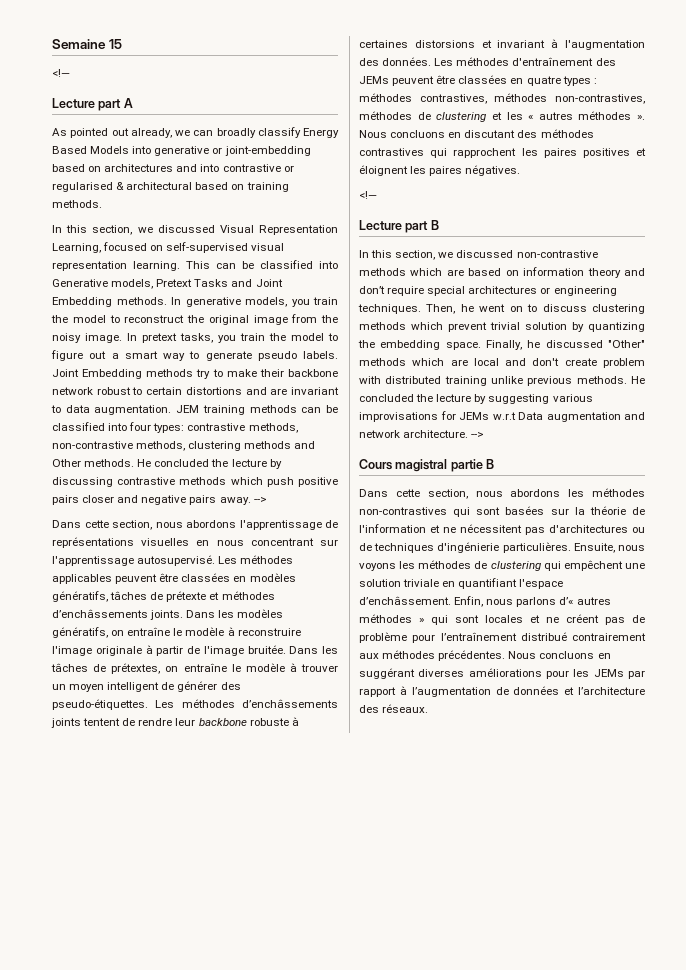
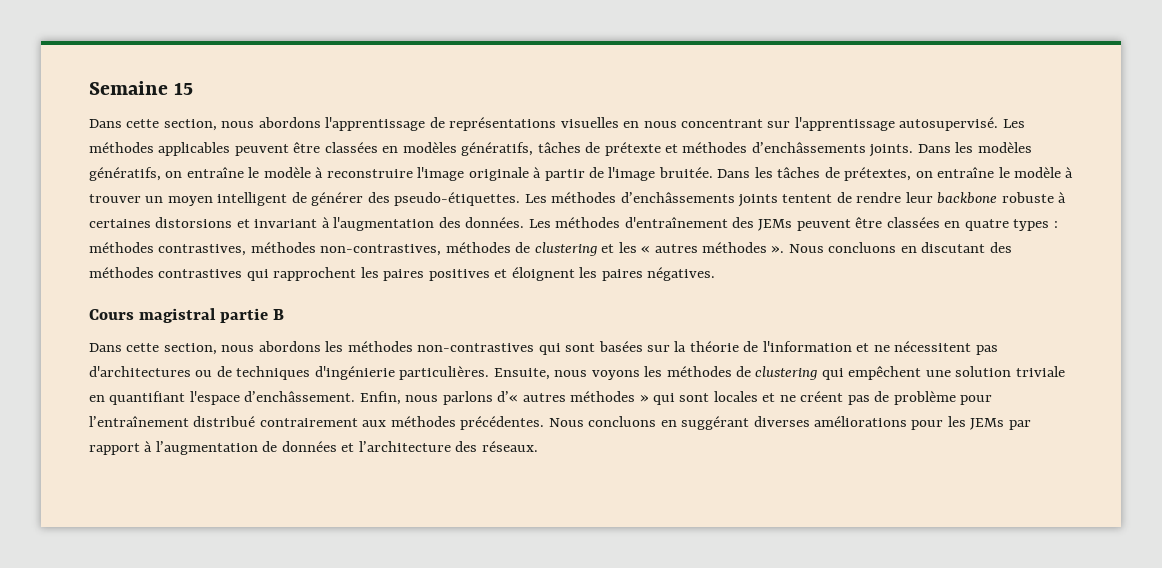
  Semaine 15
- <!—
- Lecture part A
- As pointed out already, we can broadly classify Energy Based Models into generative or joint-embedding based on architectures and into contrastive or regularised & architectural based on training methods.
- In this section, we discussed Visual Representation Learning, focused on self-supervised visual representation learning. This can be classified into Generative models, Pretext Tasks and Joint Embedding methods. In generative models, you train the model to reconstruct the original image from the noisy image. In pretext tasks, you train the model to figure out a smart way to generate pseudo labels. Joint Embedding methods try to make their backbone network robust to certain distortions and are invariant to data augmentation. JEM training methods can be classified into four types: contrastive methods, non-contrastive methods, clustering methods and Other methods. He concluded the lecture by discussing contrastive methods which push positive pairs closer and negative pairs away. -->
  Nous concluons en discutant des méthodes contrastives qui rapprochent les paires positives et éloignent les paires négatives.
- <!—
- Lecture part B
- In this section, we discussed non-contrastive methods which are based on information theory and don’t require special architectures or engineering techniques. Then, he went on to discuss clustering methods which prevent trivial solution by quantizing the embedding space. Finally, he discussed "Other" methods which are local and don't create problem with distributed training unlike previous methods. He concluded the lecture by suggesting various improvisations for JEMs w.r.t Data augmentation and network architecture. -->

